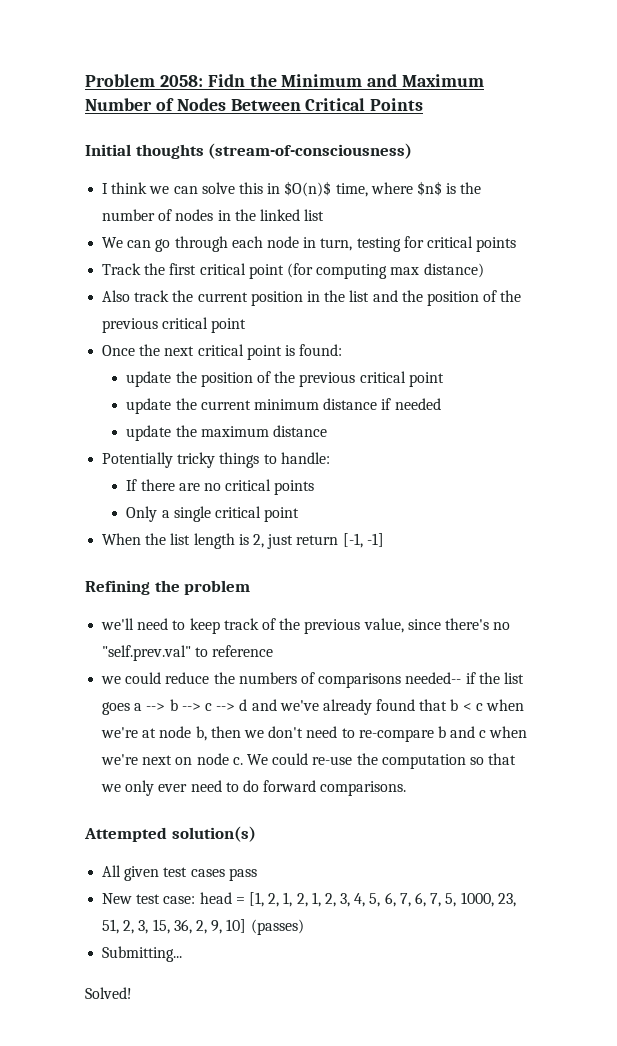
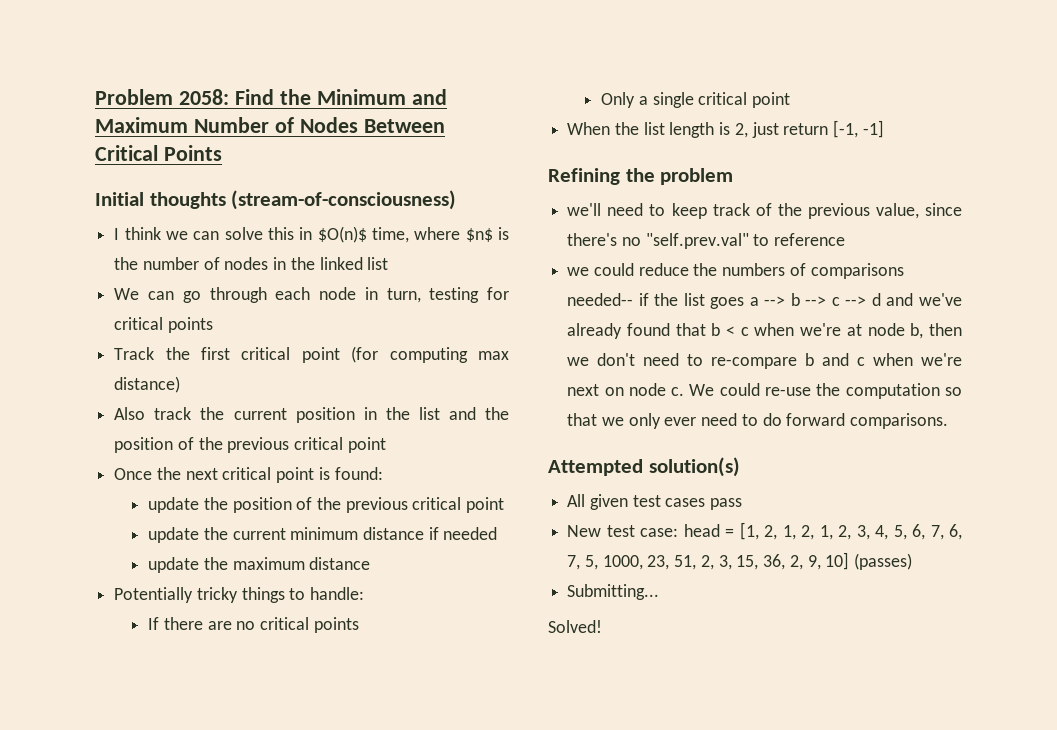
- Problem 2058: Fidn the Minimum and Maximum Number of Nodes Between Critical Points
+ Problem 2058: Find the Minimum and Maximum Number of Nodes Between Critical Points

